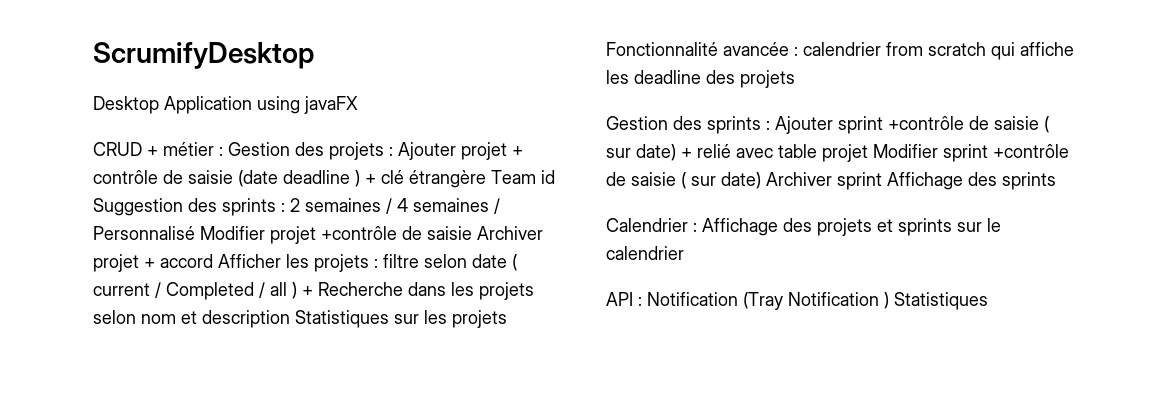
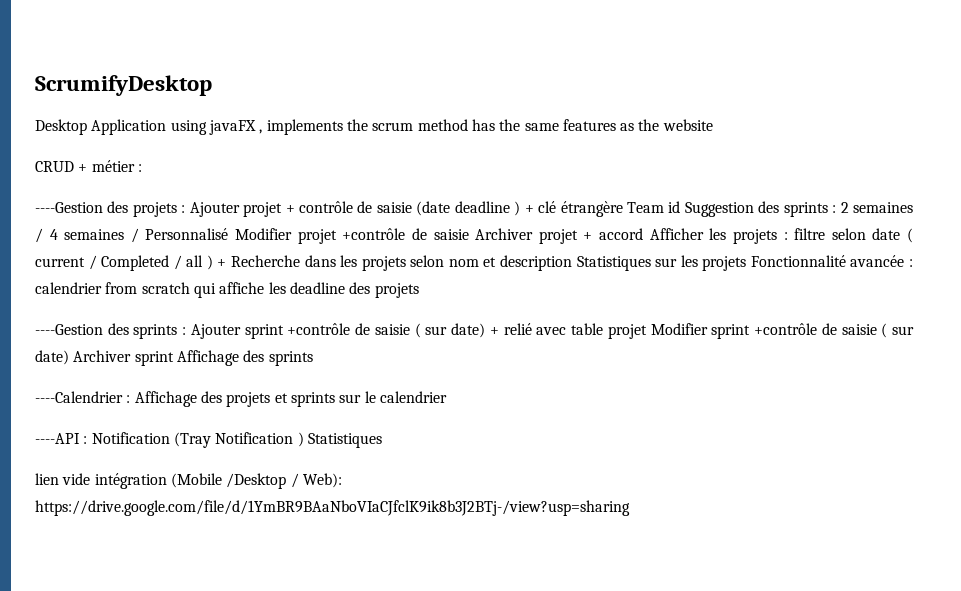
- Desktop Application using javaFX
+ Desktop Application using javaFX , implements the scrum method has the same features as the website
- CRUD + métier : Gestion des projets :
+ CRUD + métier :
+ ----Gestion des projets :
- Gestion des sprints : Ajouter sprint +contrôle de saisie ( sur date) + relié avec table projet Modifier sprint +contrôle de saisie ( sur date) Archiver sprint Affichage des sprints
+ ----Gestion des sprints : Ajouter sprint +contrôle de saisie ( sur date) + relié avec table projet Modifier sprint +contrôle de saisie ( sur date) Archiver sprint Affichage des sprints
- Calendrier : Affichage des projets et sprints sur le calendrier
+ ----Calendrier : Affichage des projets et sprints sur le calendrier
- API : Notification (Tray Notification ) Statistiques
+ ----API : Notification (Tray Notification ) Statistiques
+ lien vide intégration (Mobile /Desktop / Web): https://drive.google.com/file/d/1YmBR9BAaNboVIaCJfclK9ik8b3J2BTj-/view?usp=sharing

